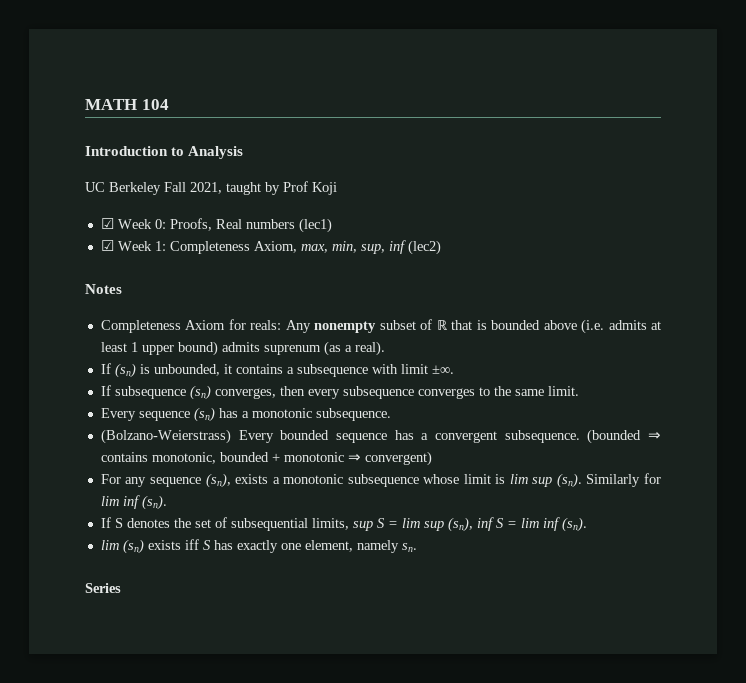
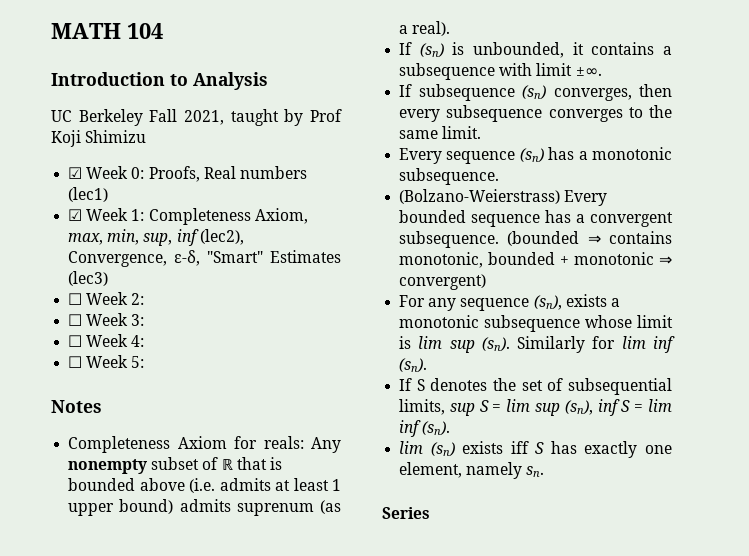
- UC Berkeley Fall 2021, taught by Prof Koji
+ UC Berkeley Fall 2021, taught by Prof Koji Shimizu
- ☑ Week 1: Completeness Axiom, max, min, sup, inf (lec2)
+ ☑ Week 1: Completeness Axiom, max, min, sup, inf (lec2), Convergence, ε-δ, "Smart" Estimates (lec3)
+ ☐ Week 2:
+ ☐ Week 3:
+ ☐ Week 4:
+ ☐ Week 5:

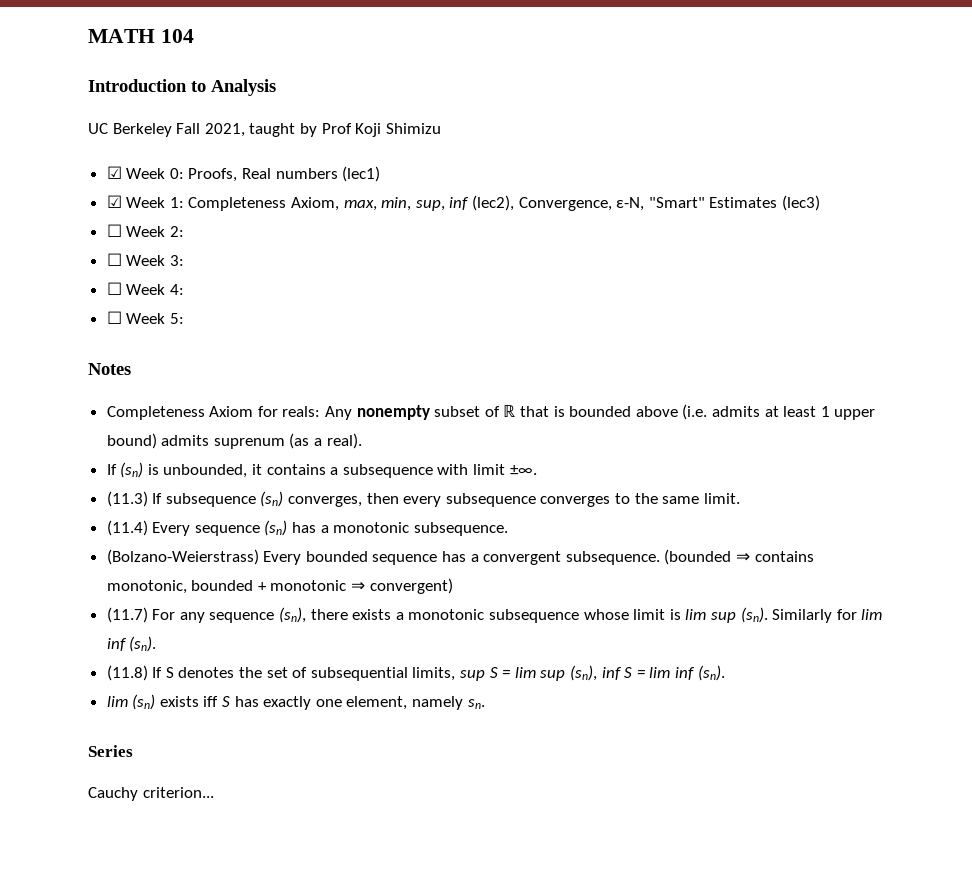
- ☑ Week 1: Completeness Axiom, max, min, sup, inf (lec2), Convergence, ε-δ, "Smart" Estimates (lec3)
+ ☑ Week 1: Completeness Axiom, max, min, sup, inf (lec2), Convergence, ε-N, "Smart" Estimates (lec3)
- If subsequence (sn) converges, then every subsequence converges to the same limit.
+ (11.3) If subsequence (sn) converges, then every subsequence converges to the same limit.
- Every sequence (sn) has a monotonic subsequence.
+ (11.4) Every sequence (sn) has a monotonic subsequence.
- For any sequence (sn), exists a monotonic subsequence whose limit is lim sup (sn).
+ (11.7) For any sequence (sn), there exists a monotonic subsequence whose limit is lim sup (sn).
- If S denotes the set of subsequential limits, sup S = lim sup (sn), inf S = lim inf (sn).
+ (11.8) If S denotes the set of subsequential limits, sup S = lim sup (sn), inf S = lim inf (sn).
+ Cauchy criterion...

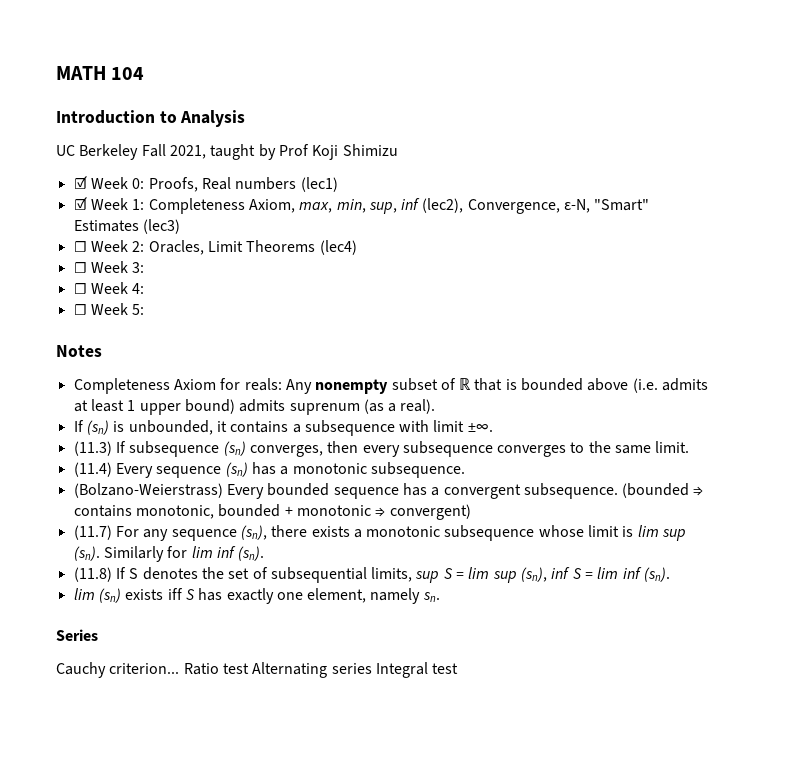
- ☐ Week 2:
+ ☐ Week 2: Oracles, Limit Theorems (lec4)
+ Ratio test Alternating series Integral test

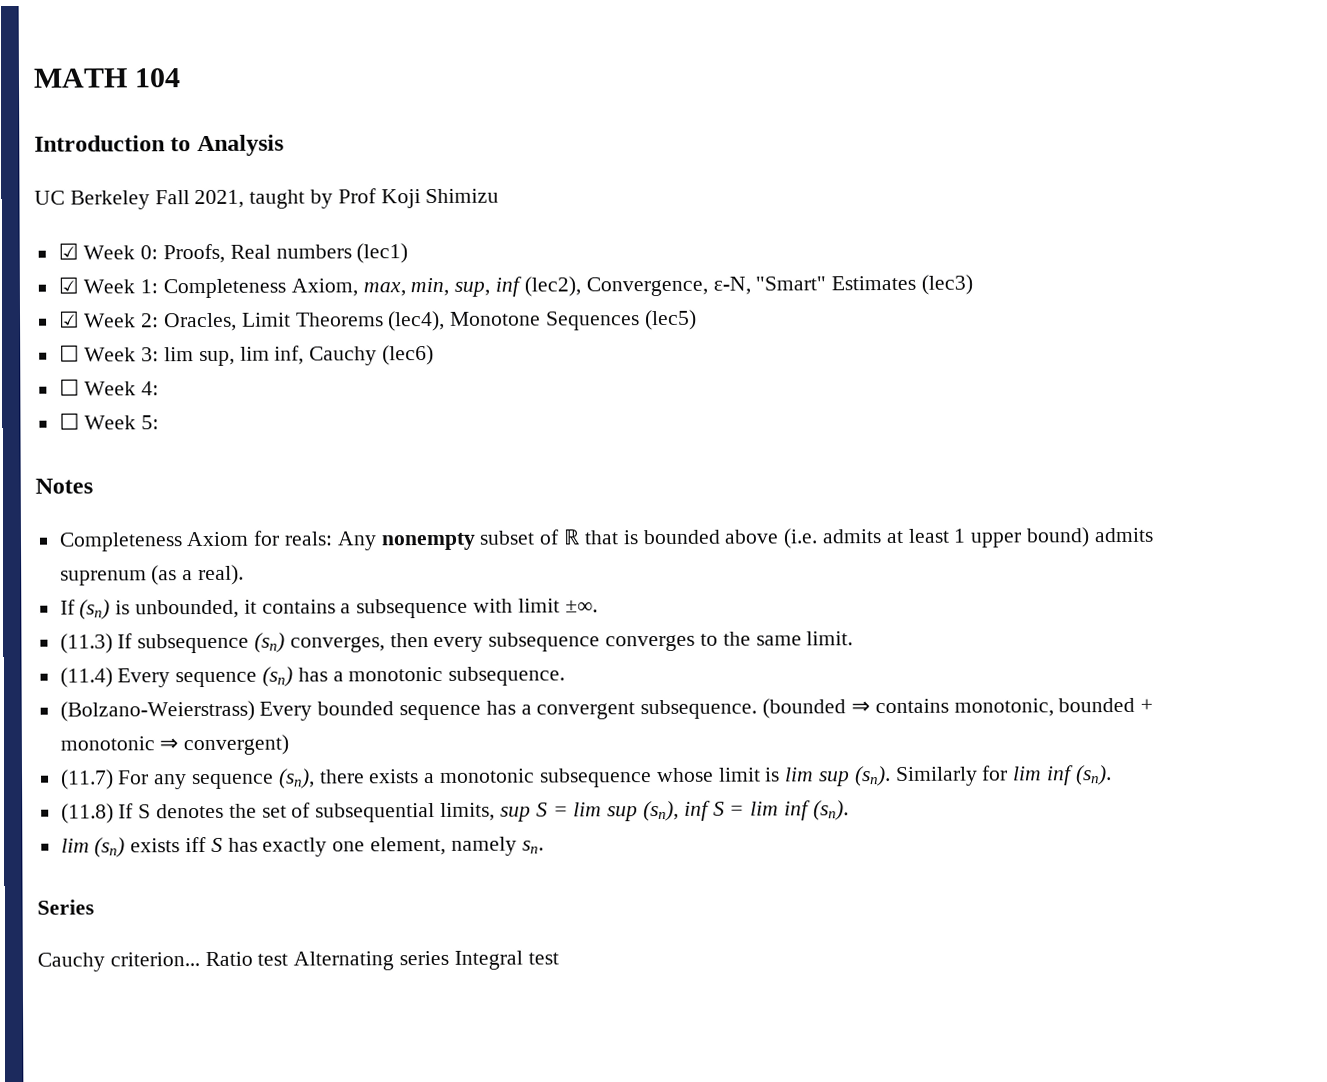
- ☐ Week 2: Oracles, Limit Theorems (lec4)
+ ☑ Week 2: Oracles, Limit Theorems (lec4), Monotone Sequences (lec5)
- ☐ Week 3:
+ ☐ Week 3: lim sup, lim inf, Cauchy (lec6)

